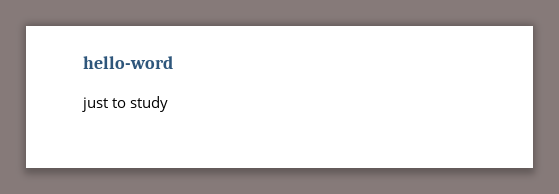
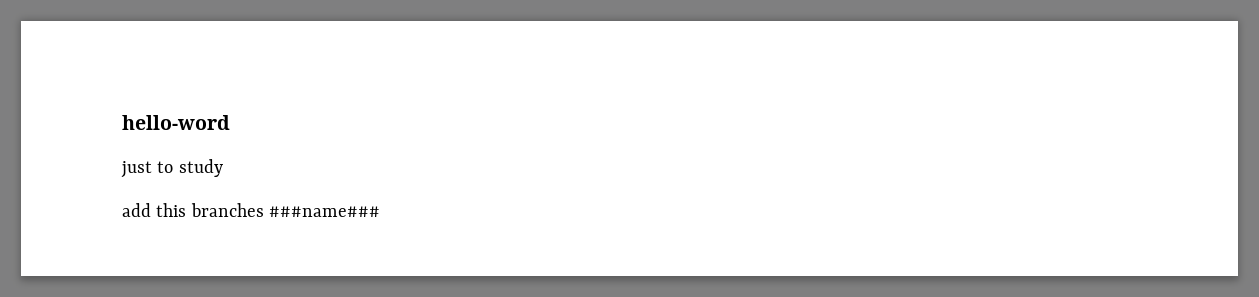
+ add this branches ###name###

